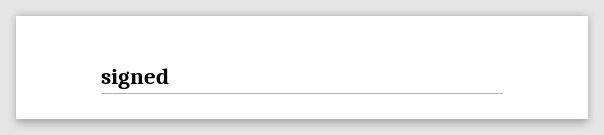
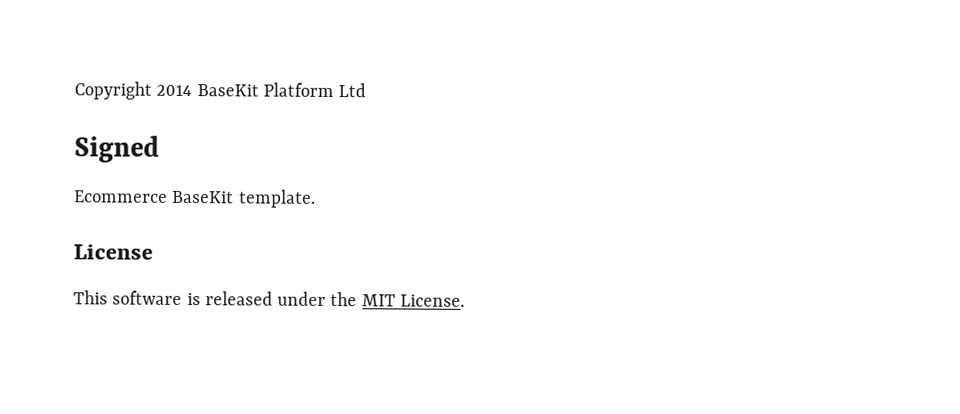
- signed
+ Copyright 2014 BaseKit Platform Ltd
+ Signed
+ Ecommerce BaseKit template.
+ License
+ This software is released under the MIT License.

